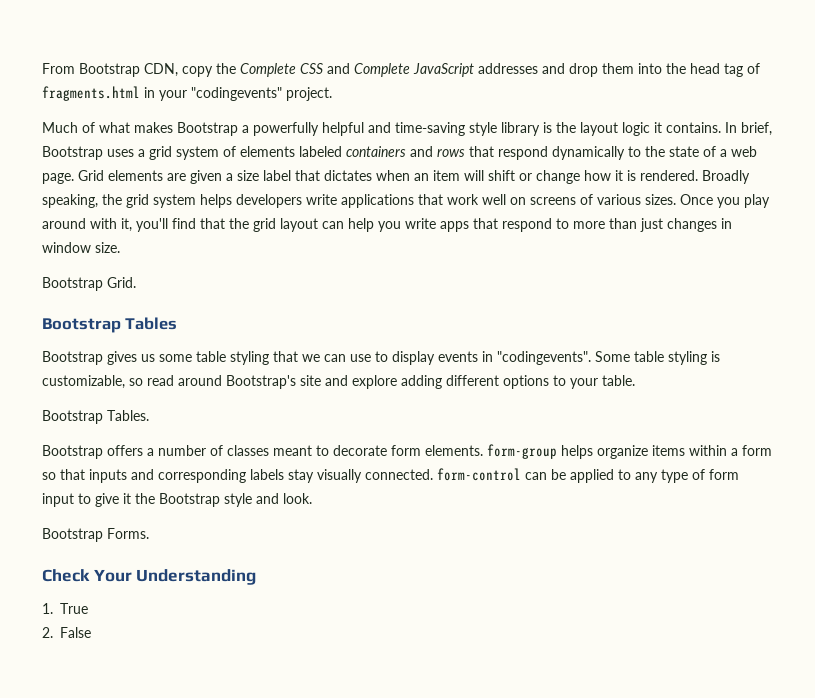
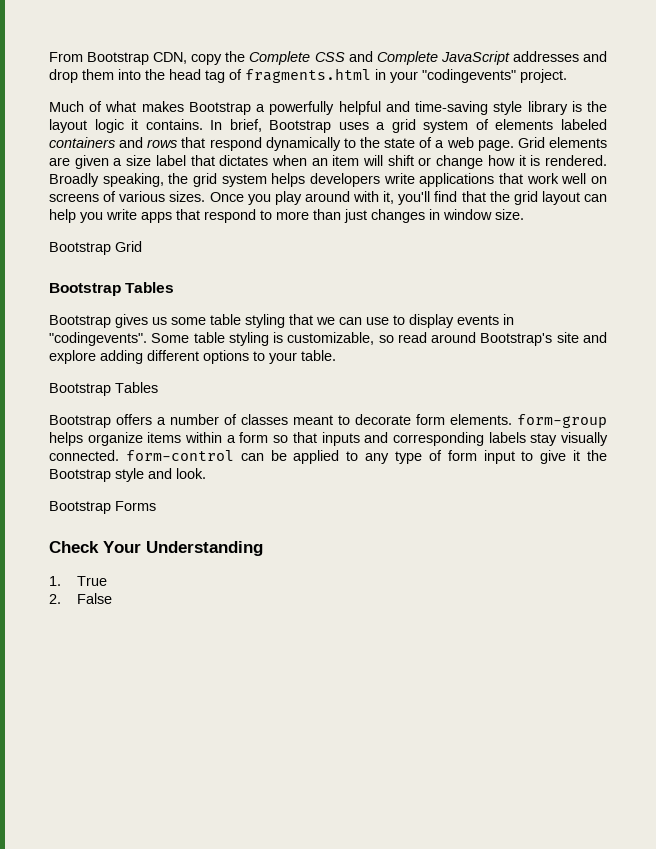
- Bootstrap Grid.
+ Bootstrap Grid
  Some table styling is customizable, so read around Bootstrap's site and explore adding different options to your table.
- Bootstrap Tables.
+ Bootstrap Tables
- Bootstrap Forms.
+ Bootstrap Forms

